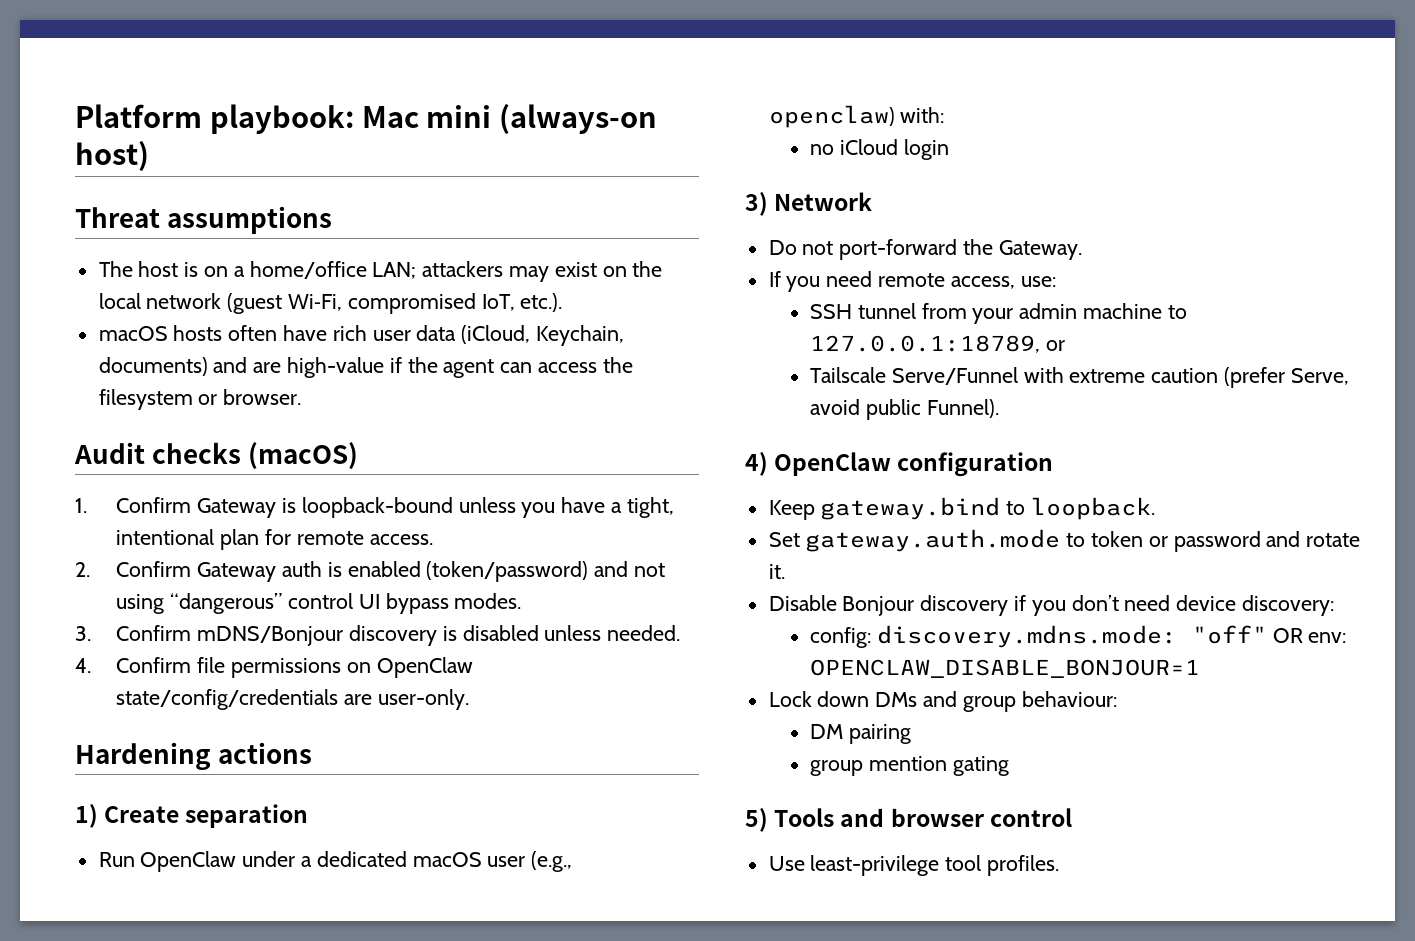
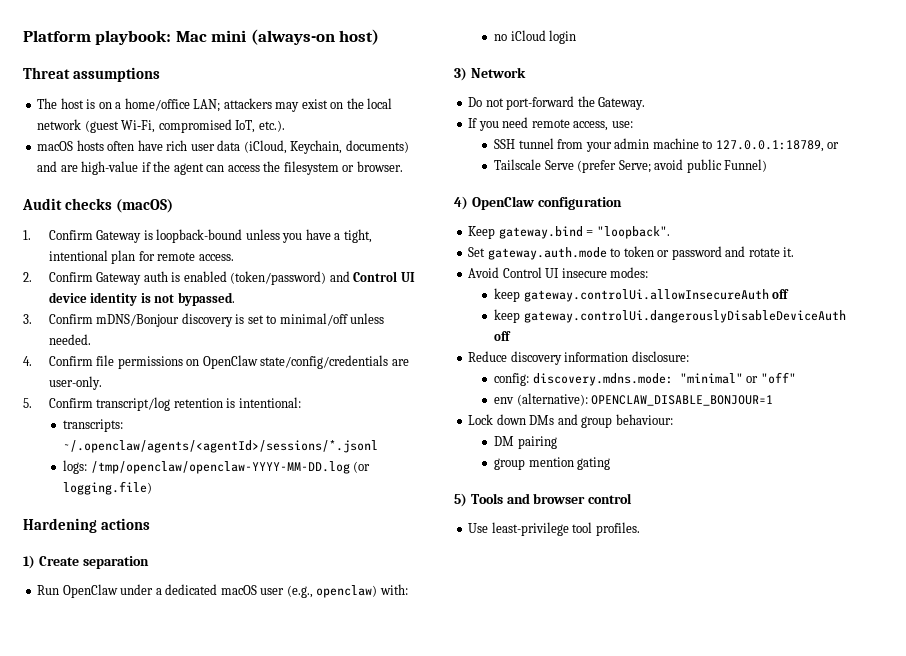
- 2. Confirm Gateway auth is enabled (token/password) and not using “dangerous” control UI bypass modes.
+ 2. Confirm Gateway auth is enabled (token/password) and Control UI device identity is not bypassed.
- 3. Confirm mDNS/Bonjour discovery is disabled unless needed.
+ 3. Confirm mDNS/Bonjour discovery is set to minimal/off unless needed.
+ 5. Confirm transcript/log retention is intentional:
+ transcripts: ~/.openclaw/agents/<agentId>/sessions/*.jsonl
+ logs: /tmp/openclaw/openclaw-YYYY-MM-DD.log (or logging.file)
- Tailscale Serve/Funnel with extreme caution (prefer Serve, avoid public Funnel).
+ Tailscale Serve (prefer Serve; avoid public Funnel)
- Keep gateway.bind to loopback.
+ Keep gateway.bind = "loopback".
- Disable Bonjour discovery if you don’t need device discovery:
+ Avoid Control UI insecure modes:
+ keep gateway.controlUi.allowInsecureAuth off
+ keep gateway.controlUi.dangerouslyDisableDeviceAuth off
+ Reduce discovery information disclosure:
- config: discovery.mdns.mode: "off" OR env: OPENCLAW_DISABLE_BONJOUR=1
+ config: discovery.mdns.mode: "minimal" or "off"
+ env (alternative): OPENCLAW_DISABLE_BONJOUR=1

